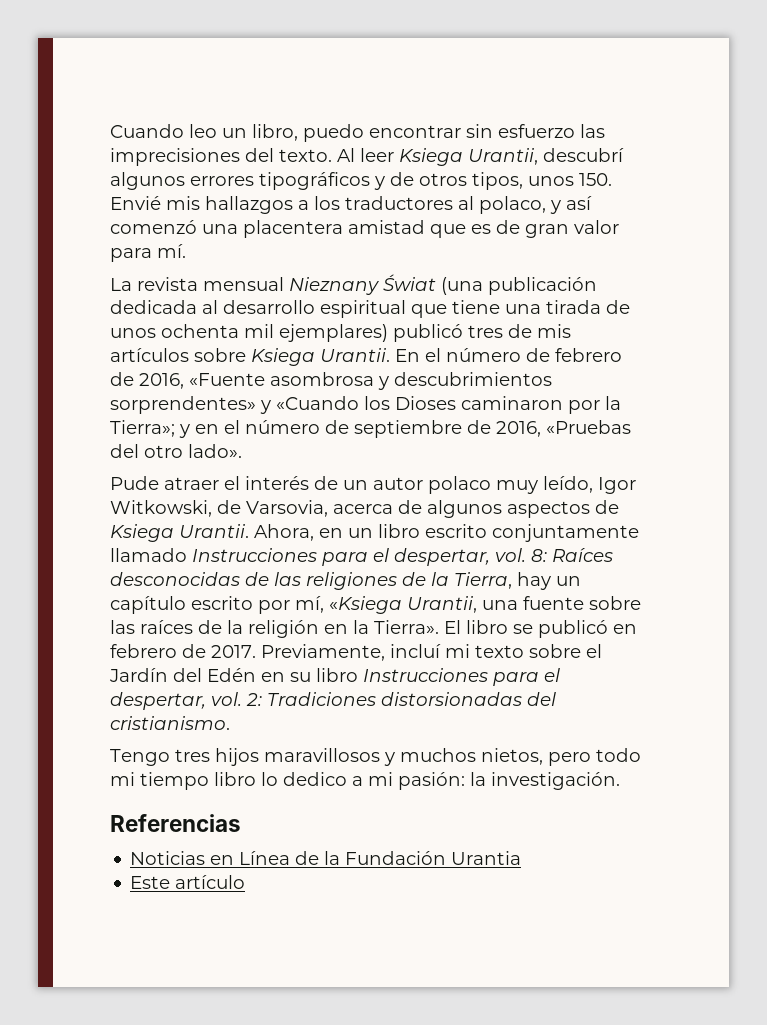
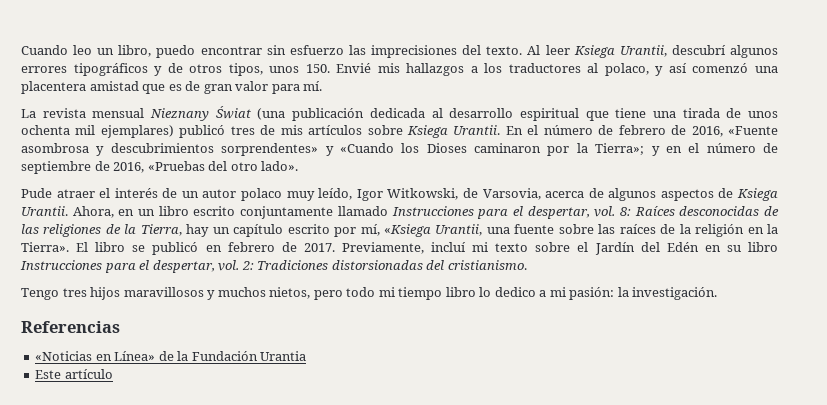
- Noticias en Línea de la Fundación Urantia
+ «Noticias en Línea» de la Fundación Urantia

